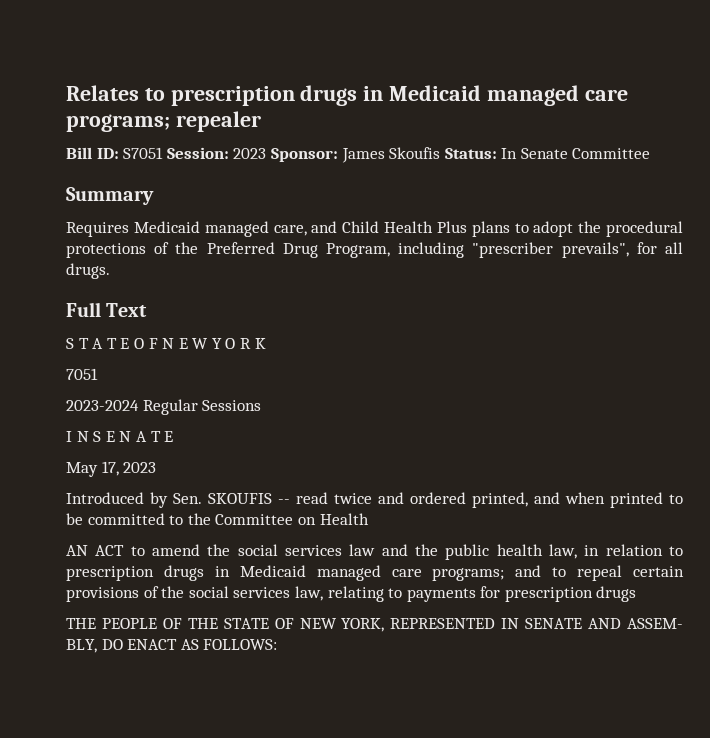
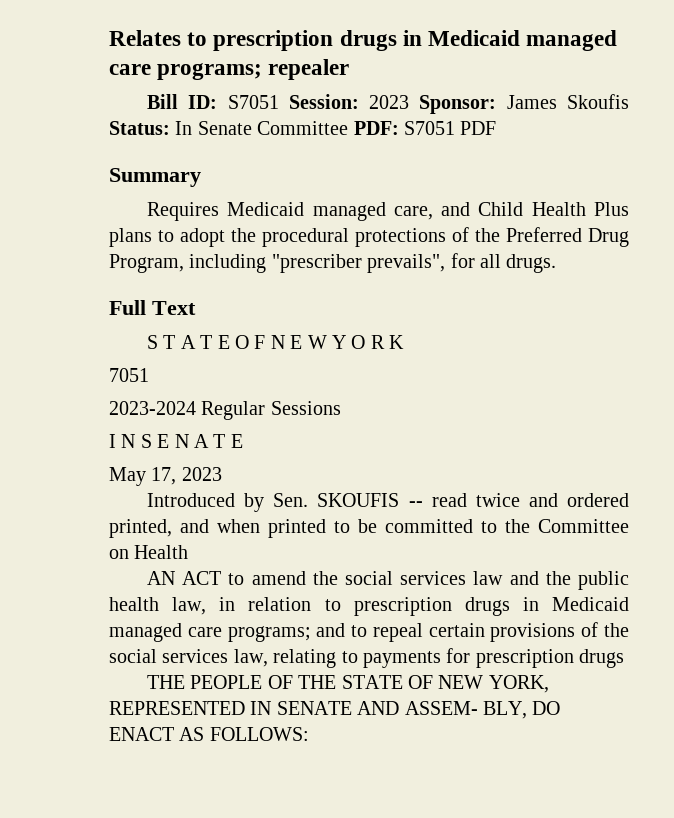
- Bill ID: S7051 Session: 2023 Sponsor: James Skoufis Status: In Senate Committee
+ Bill ID: S7051 Session: 2023 Sponsor: James Skoufis Status: In Senate Committee PDF: S7051 PDF

